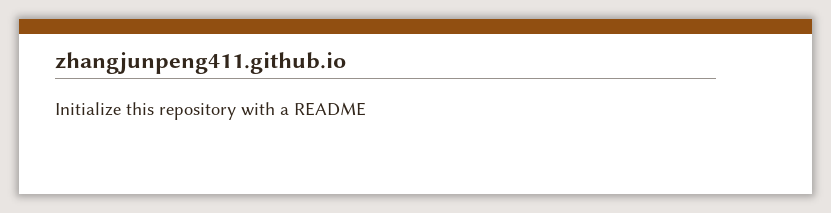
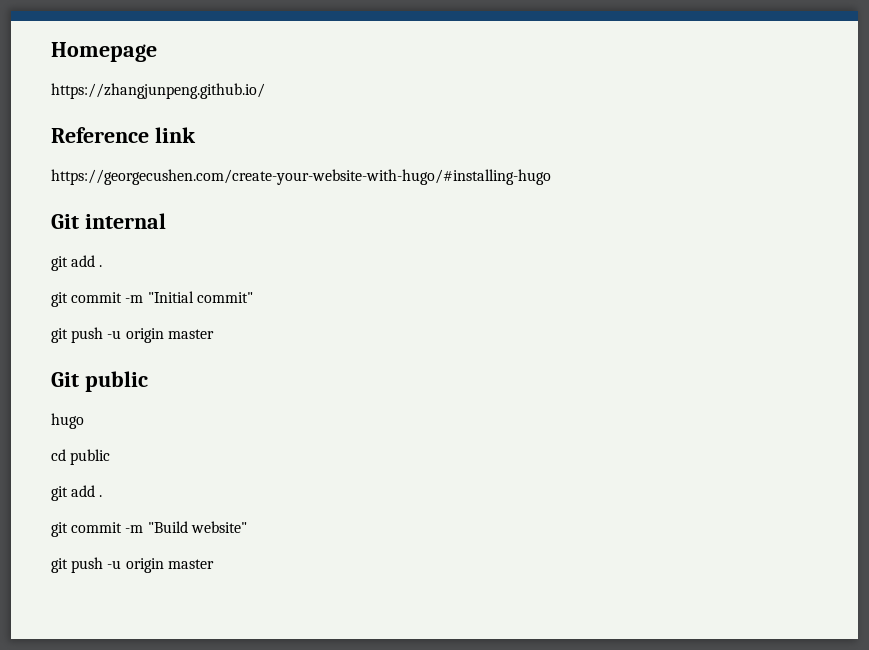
- zhangjunpeng411.github.io
- Initialize this repository with a README
+ Homepage
+ https://zhangjunpeng.github.io/
+ Reference link
+ https://georgecushen.com/create-your-website-with-hugo/#installing-hugo
+ Git internal
+ git add .
+ git commit -m "Initial commit"
+ git push -u origin master
+ Git public
+ hugo
+ cd public
+ git add .
+ git commit -m "Build website"
+ git push -u origin master

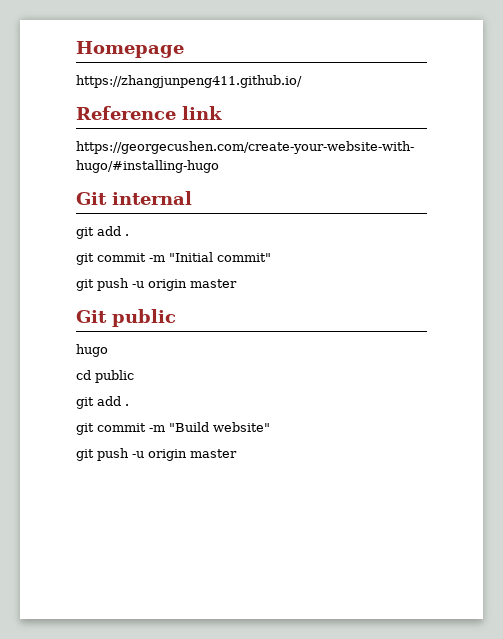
- https://zhangjunpeng.github.io/
+ https://zhangjunpeng411.github.io/

